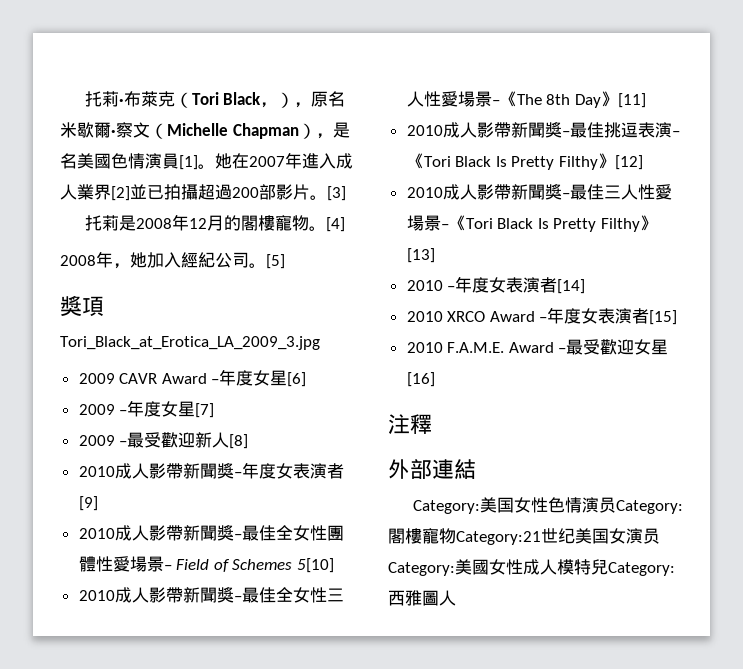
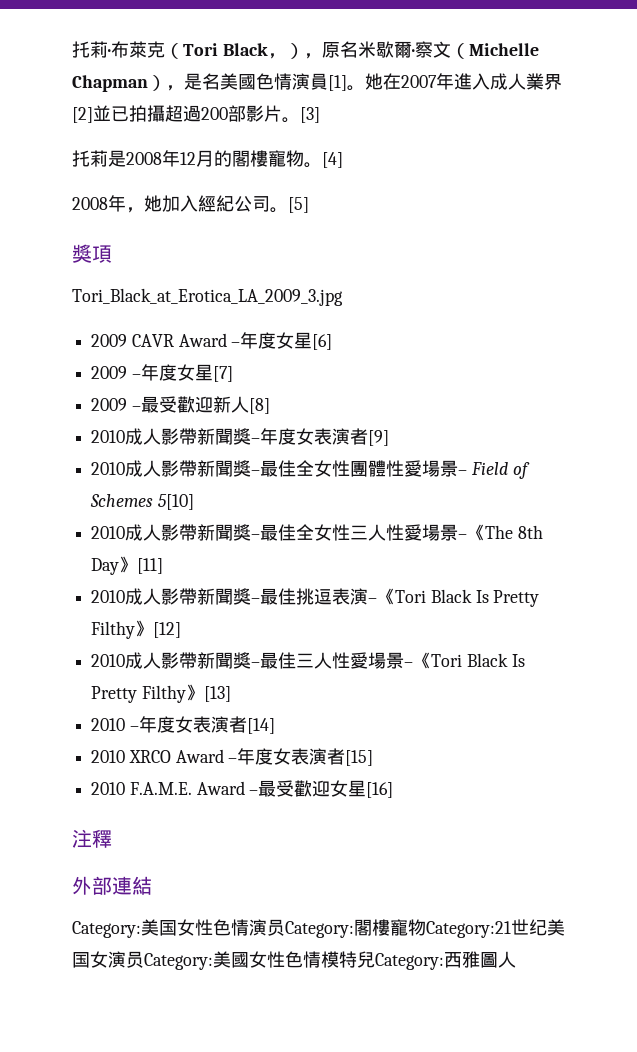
- Category:美国女性色情演员Category:閣樓寵物Category:21世纪美国女演员Category:美國女性成人模特兒Category:西雅圖人
+ Category:美国女性色情演员Category:閣樓寵物Category:21世纪美国女演员Category:美國女性色情模特兒Category:西雅圖人

